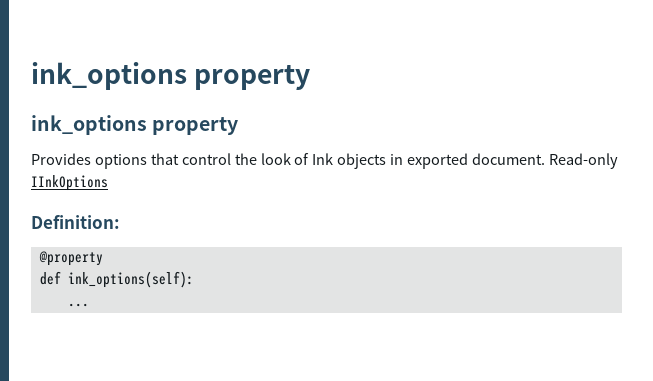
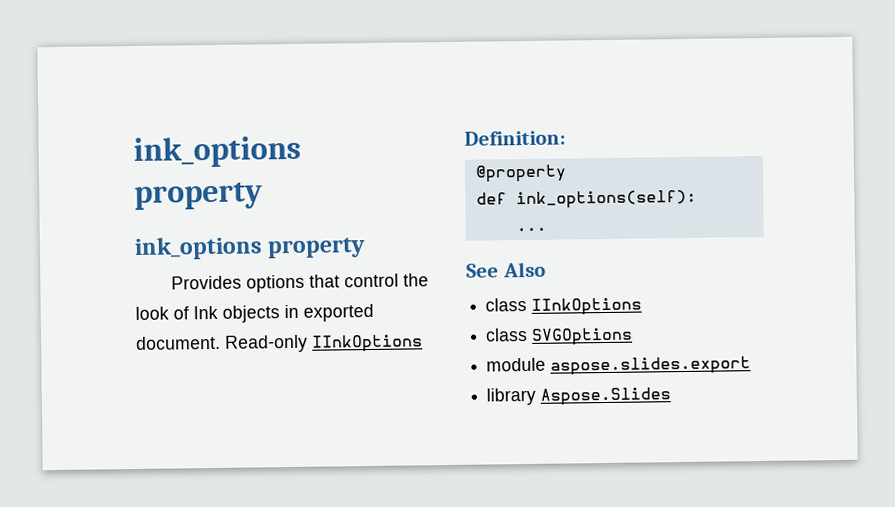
+ See Also
+ class IInkOptions
+ class SVGOptions
+ module aspose.slides.export
+ library Aspose.Slides

